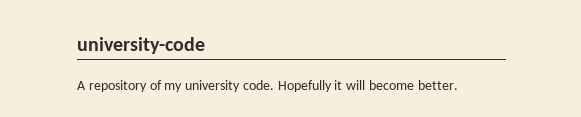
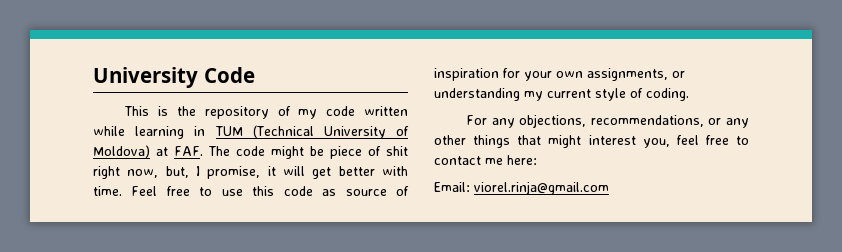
- university-code
- A repository of my university code. Hopefully it will become better.
+ University Code
+ This is the repository of my code written while learning in TUM (Technical University of Moldova) at FAF. The code might be piece of shit right now, but, I promise, it will get better with time. Feel free to use this code as source of inspiration for your own assignments, or understanding my current style of coding.
+ For any objections, recommendations, or any other things that might interest you, feel free to contact me here:
+ Email: viorel.rinja@gmail.com

